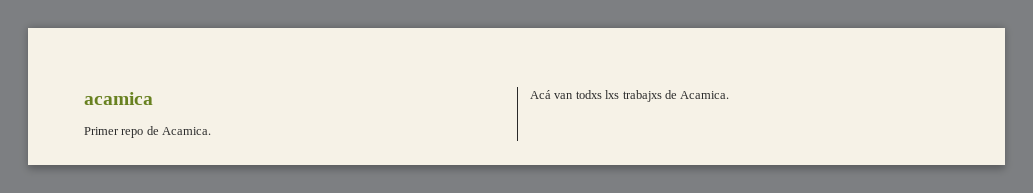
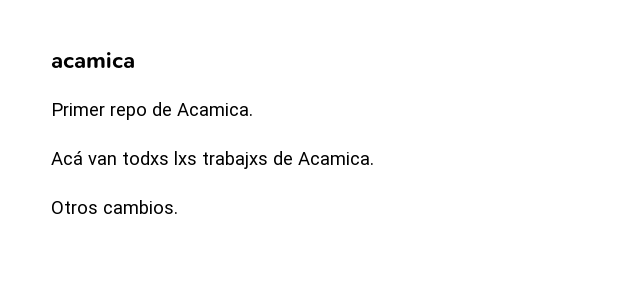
+ Otros cambios.

